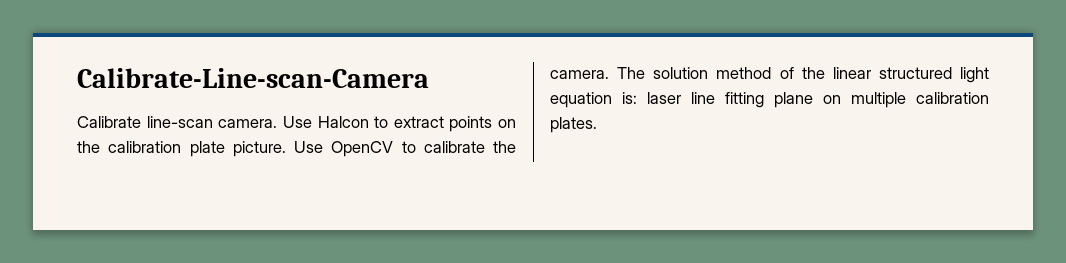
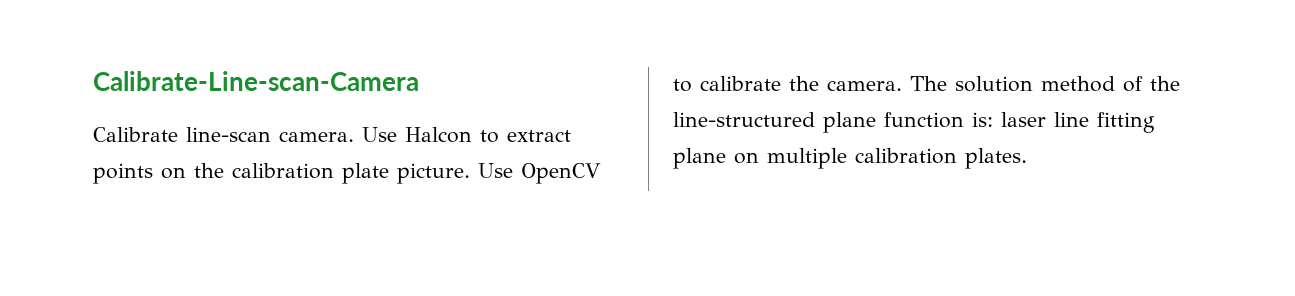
- The solution method of the linear structured light equation is: laser line fitting plane on multiple calibration plates.
+ The solution method of the line-structured plane function is: laser line fitting plane on multiple calibration plates.

